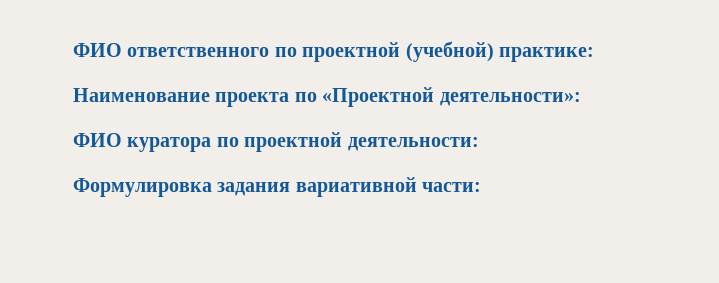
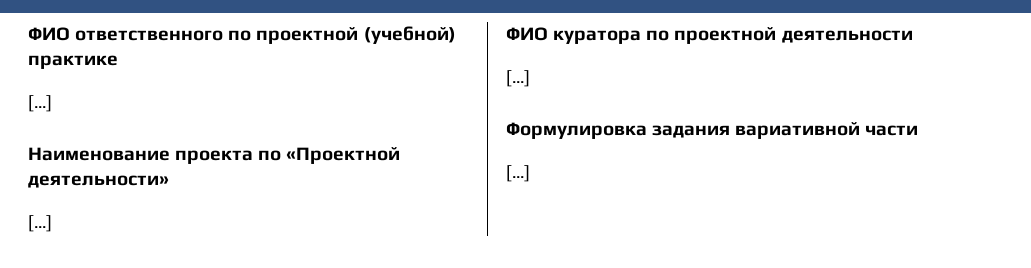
- ФИО ответственного по проектной (учебной) практике:
+ ФИО ответственного по проектной (учебной) практике
+ [...]
- Наименование проекта по «Проектной деятельности»:
+ Наименование проекта по «Проектной деятельности»
+ [...]
- ФИО куратора по проектной деятельности:
+ ФИО куратора по проектной деятельности
+ [...]
- Формулировка задания вариативной части:
+ Формулировка задания вариативной части
+ [...]

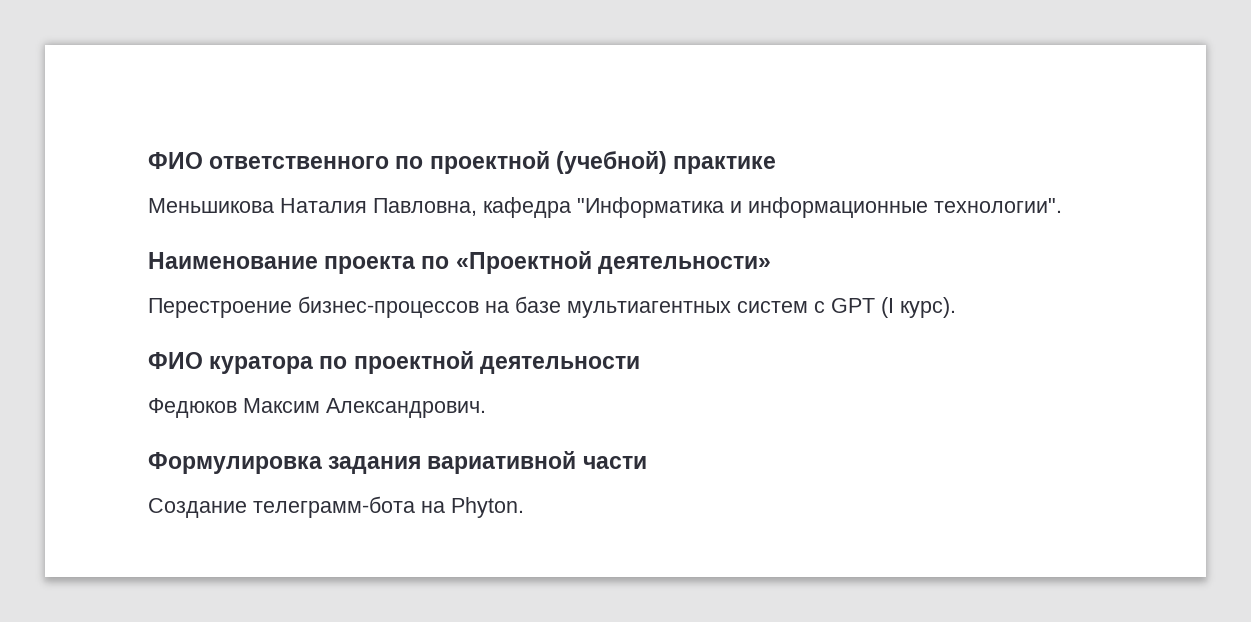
  ФИО ответственного по проектной (учебной) практике
- [...]
+ Меньшикова Наталия Павловна, кафедра "Информатика и информационные технологии".
  Наименование проекта по «Проектной деятельности»
- [...]
+ Перестроение бизнес-процессов на базе мультиагентных систем с GPT (I курс).
  ФИО куратора по проектной деятельности
- [...]
+ Федюков Максим Александрович.
  Формулировка задания вариативной части
- [...]
+ Создание телеграмм-бота на Phyton.

